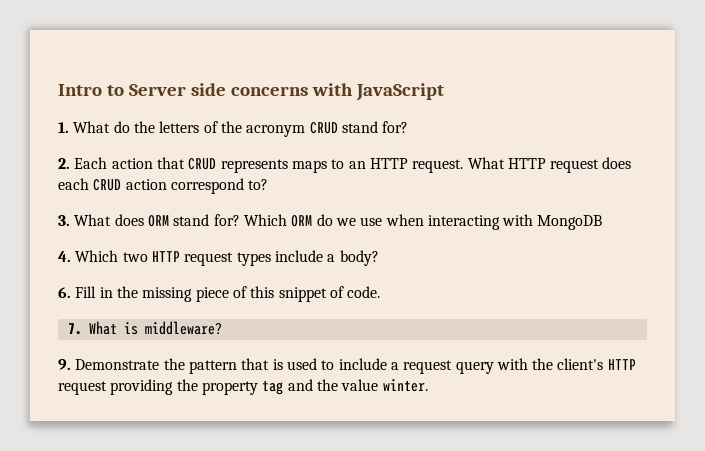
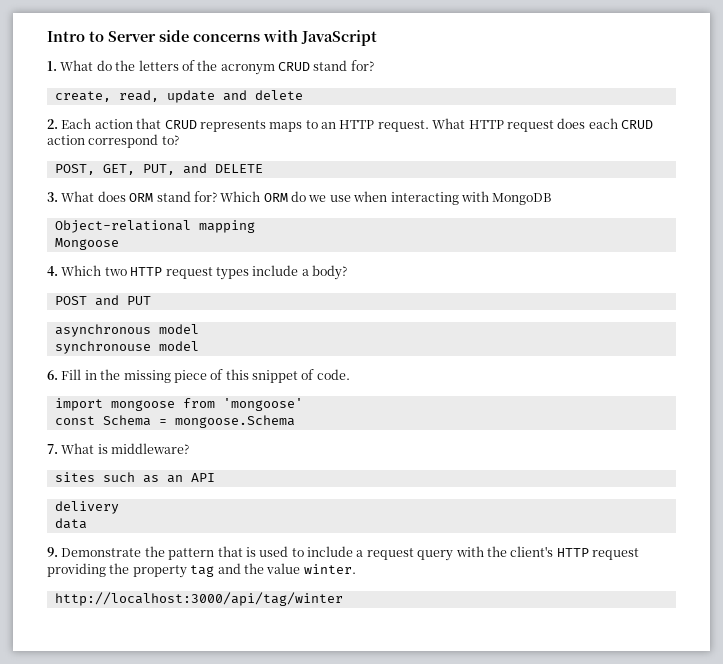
+ create, read, update and delete
+ POST, GET, PUT, and DELETE
+ Object-relational mapping
+ Mongoose
+ POST and PUT
+ asynchronous model
+ synchronouse model
+ import mongoose from 'mongoose'
+ const Schema = mongoose.Schema
  7. What is middleware?
+ sites such as an API
+ delivery
+ data
+ http://localhost:3000/api/tag/winter

